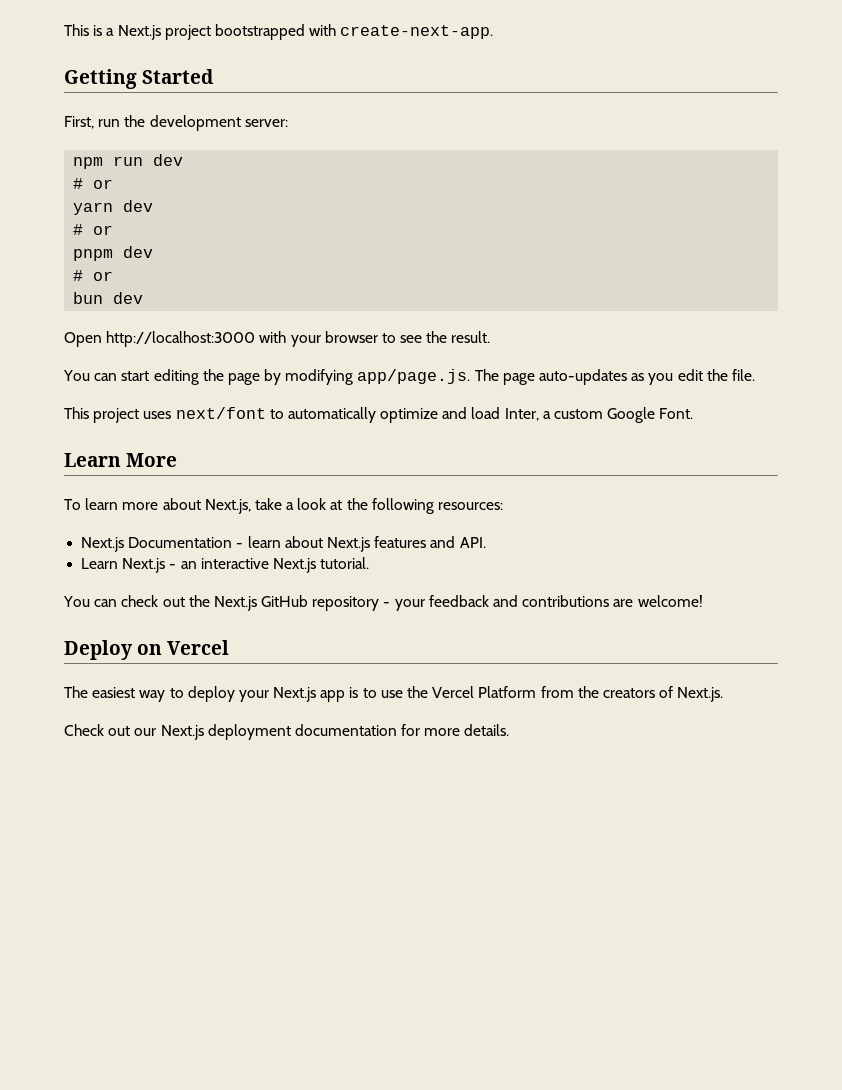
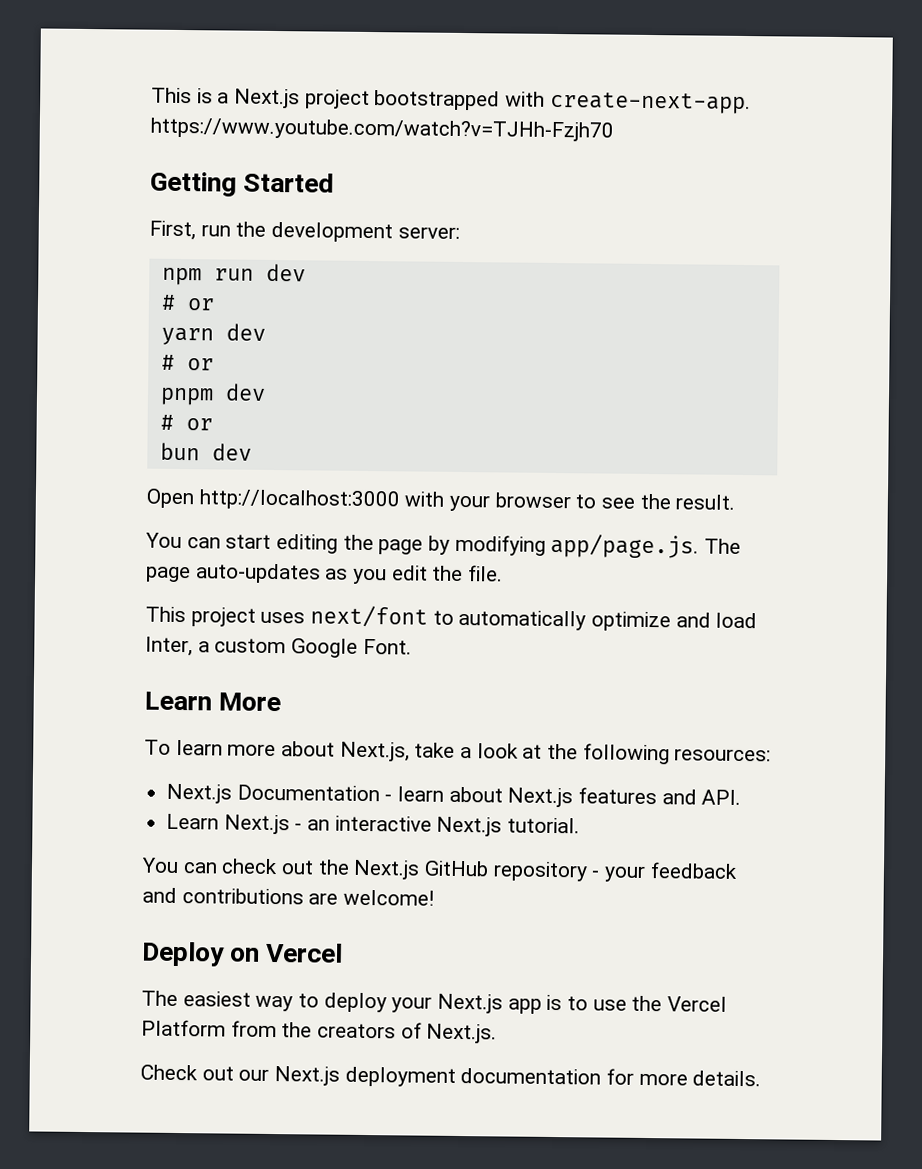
- This is a Next.js project bootstrapped with create-next-app.
+ This is a Next.js project bootstrapped with create-next-app. https://www.youtube.com/watch?v=TJHh-Fzjh70

